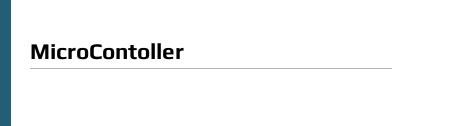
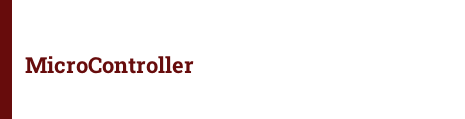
- MicroContoller
+ MicroController

